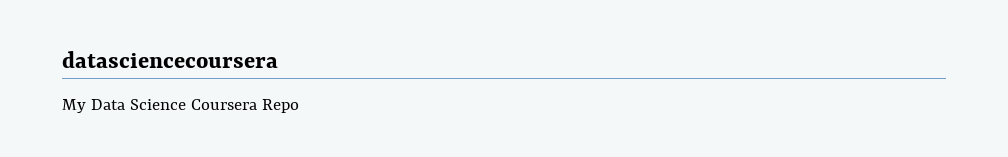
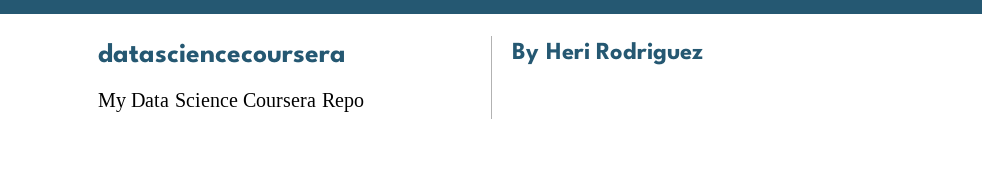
+ By Heri Rodriguez

